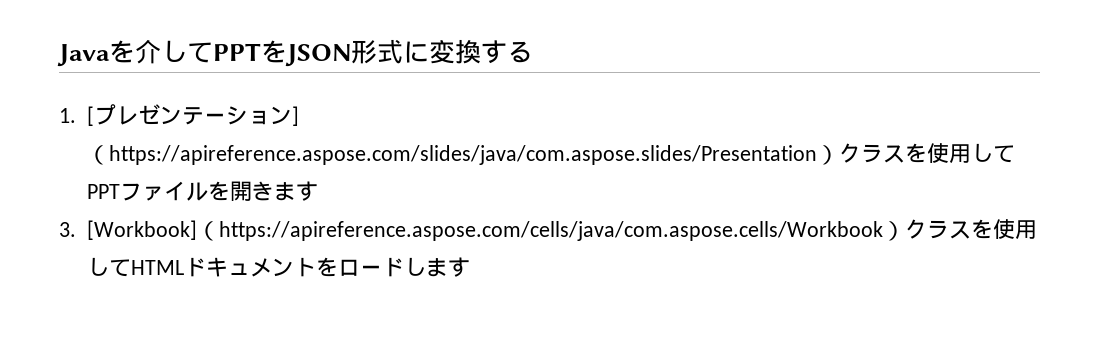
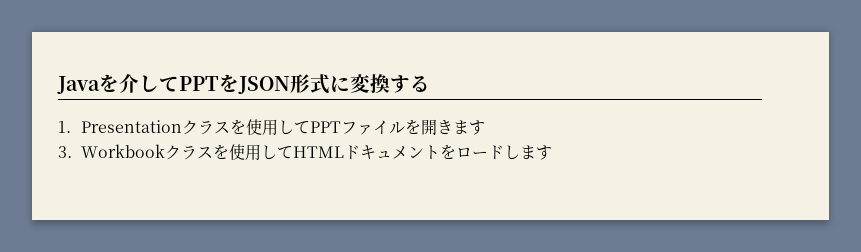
- 1. [プレゼンテーション]（https://apireference.aspose.com/slides/java/com.aspose.slides/Presentation）クラスを使用してPPTファイルを開きます
+ 1. Presentationクラスを使用してPPTファイルを開きます
- 3. [Workbook]（https://apireference.aspose.com/cells/java/com.aspose.cells/Workbook）クラスを使用してHTMLドキュメントをロードします
+ 3. Workbookクラスを使用してHTMLドキュメントをロードします

